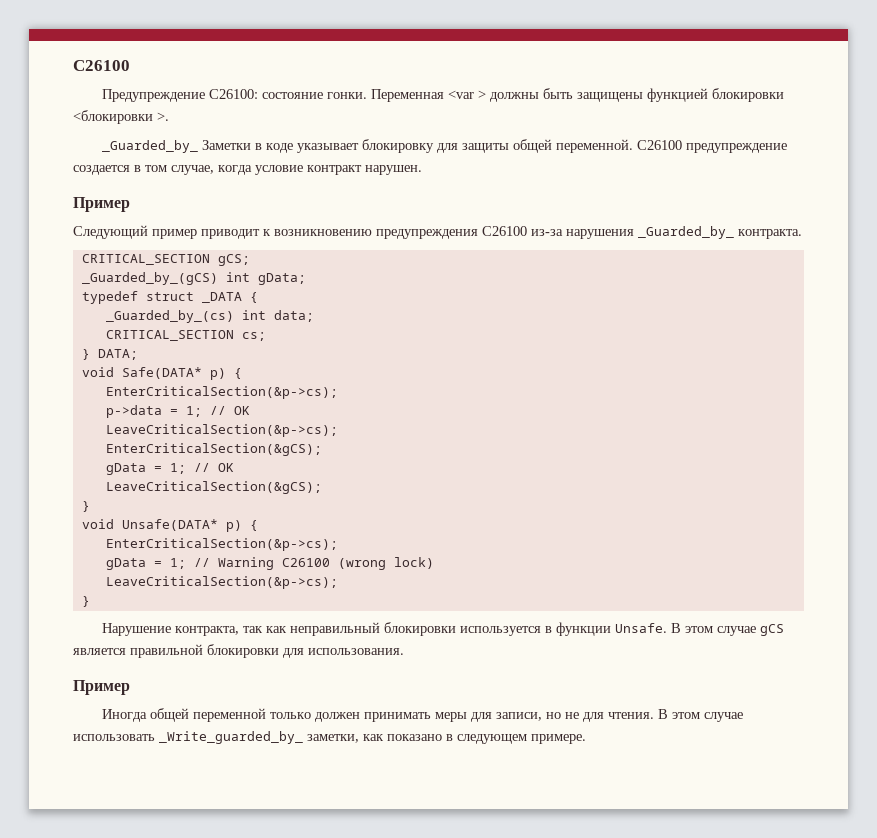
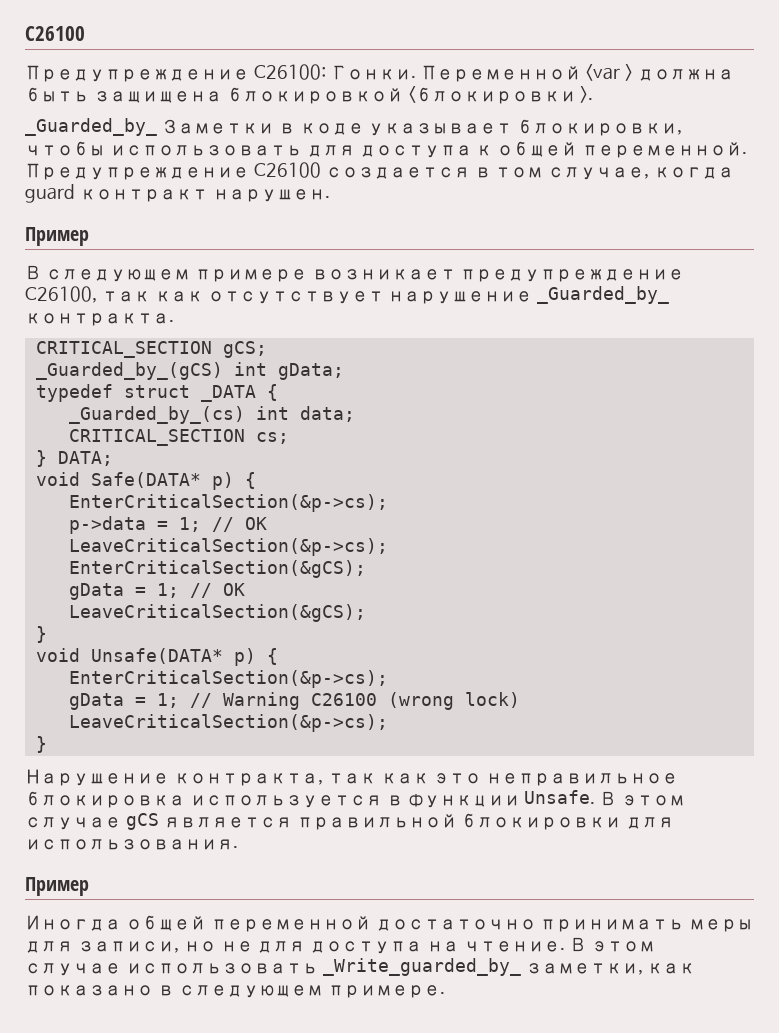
- Предупреждение C26100: состояние гонки. Переменная <var > должны быть защищены функцией блокировки <блокировки >.
+ Предупреждение C26100: Гонки. Переменной <var > должна быть защищена блокировкой <блокировки >.
- _Guarded_by_ Заметки в коде указывает блокировку для защиты общей переменной. C26100 предупреждение создается в том случае, когда условие контракт нарушен.
+ _Guarded_by_ Заметки в коде указывает блокировки, чтобы использовать для доступа к общей переменной. Предупреждение C26100 создается в том случае, когда guard контракт нарушен.
- Следующий пример приводит к возникновению предупреждения C26100 из-за нарушения _Guarded_by_ контракта.
+ В следующем примере возникает предупреждение C26100, так как отсутствует нарушение _Guarded_by_ контракта.
- Нарушение контракта, так как неправильный блокировки используется в функции Unsafe.
+ Нарушение контракта, так как это неправильное блокировка используется в функции Unsafe.
- Иногда общей переменной только должен принимать меры для записи, но не для чтения.
+ Иногда общей переменной достаточно принимать меры для записи, но не для доступа на чтение.

